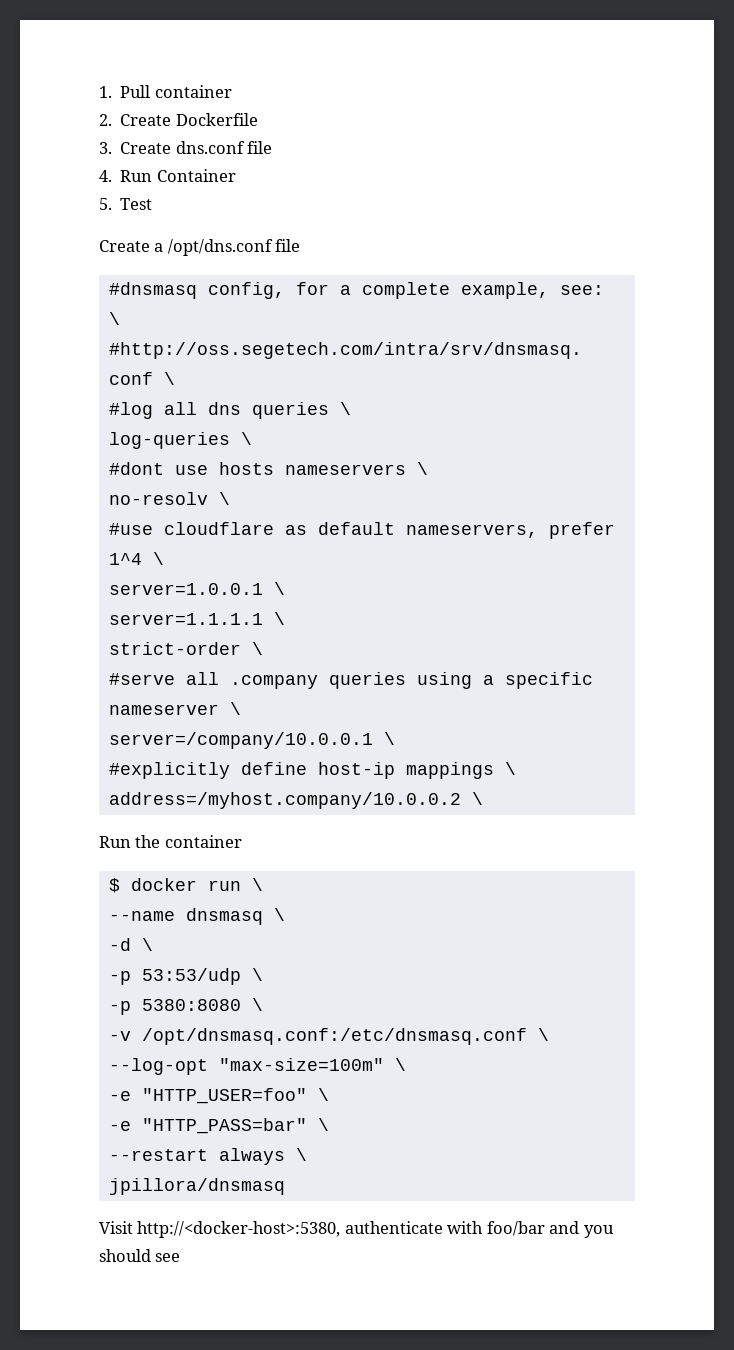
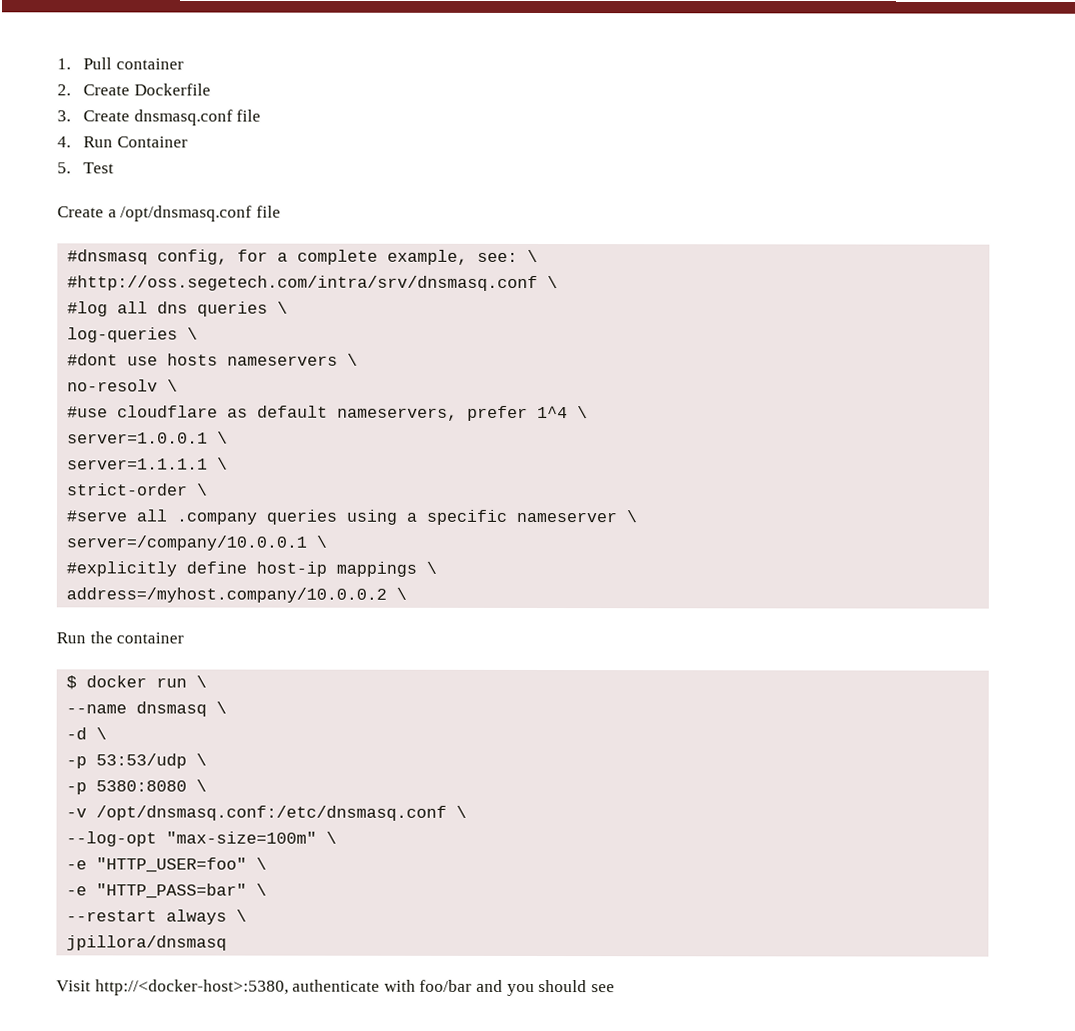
- 3. Create dns.conf file
+ 3. Create dnsmasq.conf file
- Create a /opt/dns.conf file
+ Create a /opt/dnsmasq.conf file

